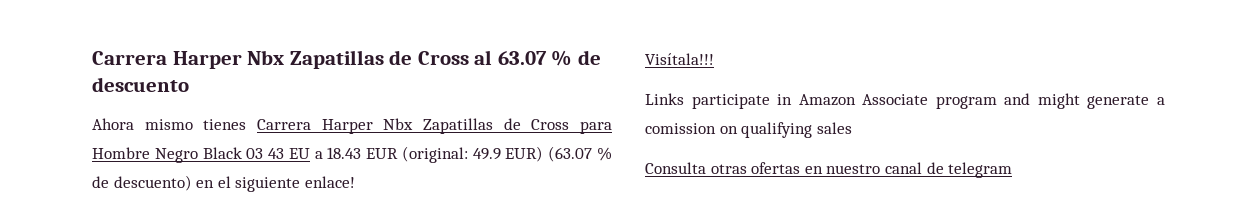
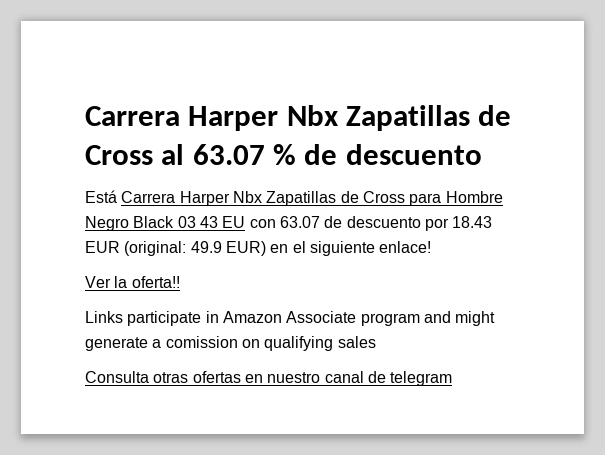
- Ahora mismo tienes Carrera Harper Nbx Zapatillas de Cross para Hombre Negro Black 03 43 EU a 18.43 EUR (original: 49.9 EUR) (63.07 % de descuento) en el siguiente enlace!
+ Está Carrera Harper Nbx Zapatillas de Cross para Hombre Negro Black 03 43 EU con 63.07 de descuento por 18.43 EUR (original: 49.9 EUR) en el siguiente enlace!
- Visítala!!!
+ Ver la oferta!!

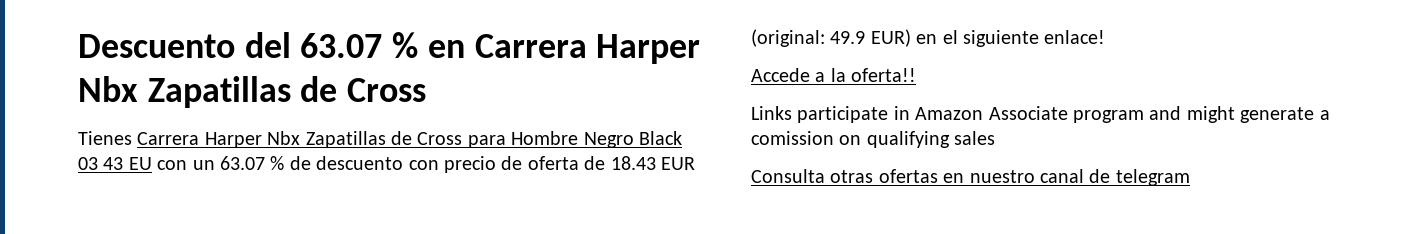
- Carrera Harper Nbx Zapatillas de Cross al 63.07 % de descuento
- Está Carrera Harper Nbx Zapatillas de Cross para Hombre Negro Black 03 43 EU con 63.07 de descuento por 18.43 EUR (original: 49.9 EUR) en el siguiente enlace!
+ Descuento del 63.07 % en Carrera Harper Nbx Zapatillas de Cross
+ Tienes Carrera Harper Nbx Zapatillas de Cross para Hombre Negro Black 03 43 EU con un 63.07 % de descuento con precio de oferta de 18.43 EUR (original: 49.9 EUR) en el siguiente enlace!
- Ver la oferta!!
+ Accede a la oferta!!

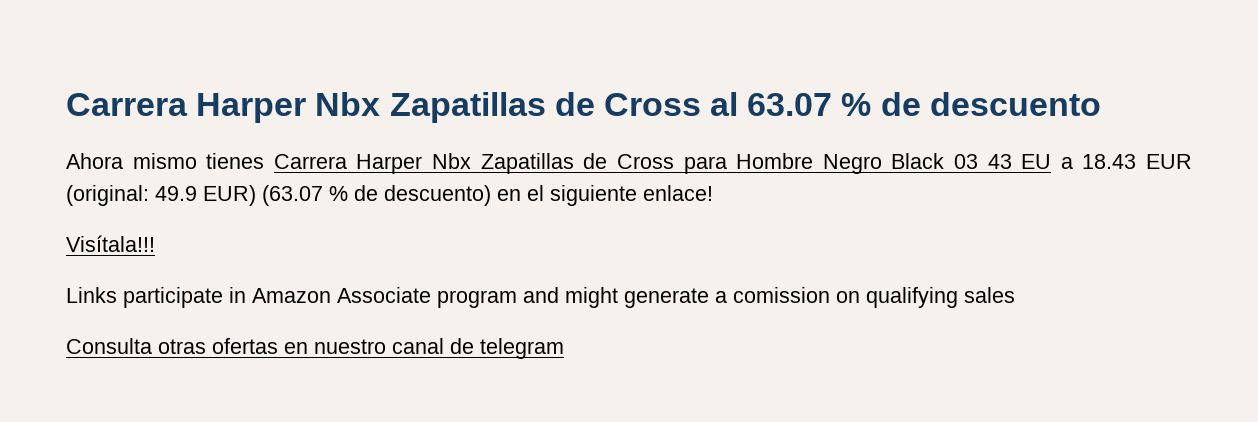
- Descuento del 63.07 % en Carrera Harper Nbx Zapatillas de Cross
- Tienes Carrera Harper Nbx Zapatillas de Cross para Hombre Negro Black 03 43 EU con un 63.07 % de descuento con precio de oferta de 18.43 EUR (original: 49.9 EUR) en el siguiente enlace!
+ Carrera Harper Nbx Zapatillas de Cross al 63.07 % de descuento
+ Ahora mismo tienes Carrera Harper Nbx Zapatillas de Cross para Hombre Negro Black 03 43 EU a 18.43 EUR (original: 49.9 EUR) (63.07 % de descuento) en el siguiente enlace!
- Accede a la oferta!!
+ Visítala!!!

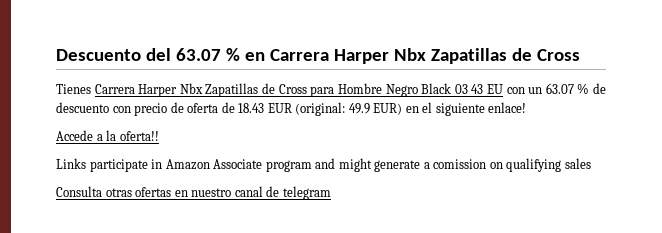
- Carrera Harper Nbx Zapatillas de Cross al 63.07 % de descuento
- Ahora mismo tienes Carrera Harper Nbx Zapatillas de Cross para Hombre Negro Black 03 43 EU a 18.43 EUR (original: 49.9 EUR) (63.07 % de descuento) en el siguiente enlace!
+ Descuento del 63.07 % en Carrera Harper Nbx Zapatillas de Cross
+ Tienes Carrera Harper Nbx Zapatillas de Cross para Hombre Negro Black 03 43 EU con un 63.07 % de descuento con precio de oferta de 18.43 EUR (original: 49.9 EUR) en el siguiente enlace!
- Visítala!!!
+ Accede a la oferta!!

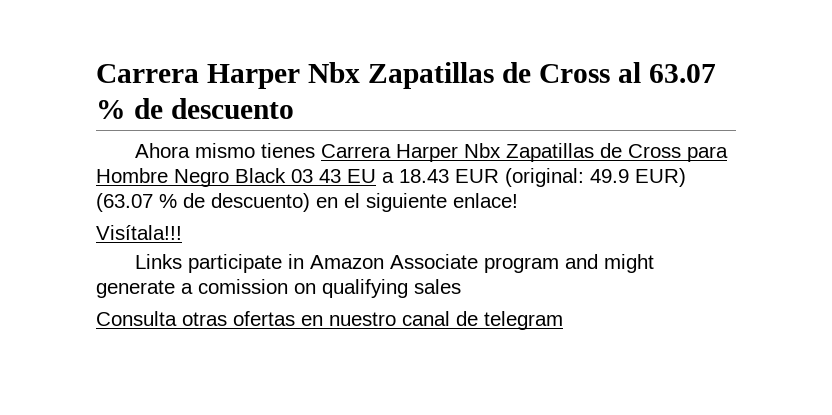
- Descuento del 63.07 % en Carrera Harper Nbx Zapatillas de Cross
- Tienes Carrera Harper Nbx Zapatillas de Cross para Hombre Negro Black 03 43 EU con un 63.07 % de descuento con precio de oferta de 18.43 EUR (original: 49.9 EUR) en el siguiente enlace!
+ Carrera Harper Nbx Zapatillas de Cross al 63.07 % de descuento
+ Ahora mismo tienes Carrera Harper Nbx Zapatillas de Cross para Hombre Negro Black 03 43 EU a 18.43 EUR (original: 49.9 EUR) (63.07 % de descuento) en el siguiente enlace!
- Accede a la oferta!!
+ Visítala!!!

